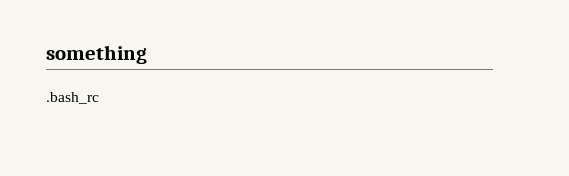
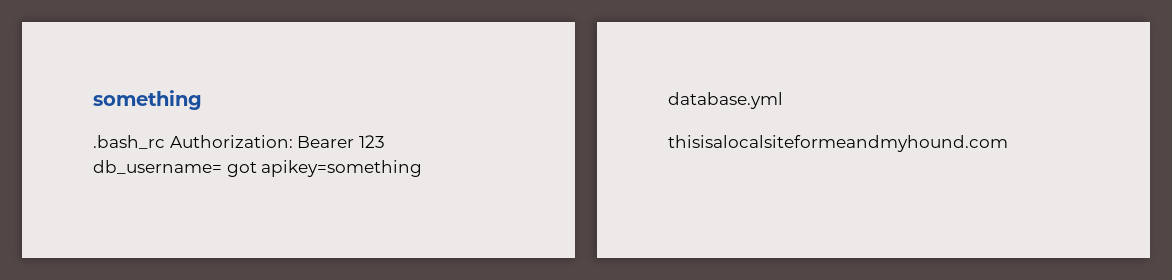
- .bash_rc
+ .bash_rc Authorization: Bearer 123 db_username= got apikey=something database.yml
+ thisisalocalsiteformeandmyhound.com

